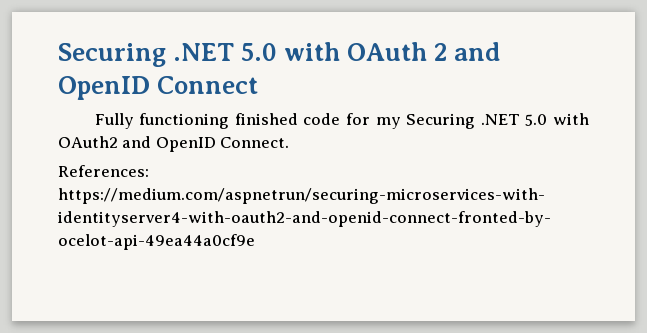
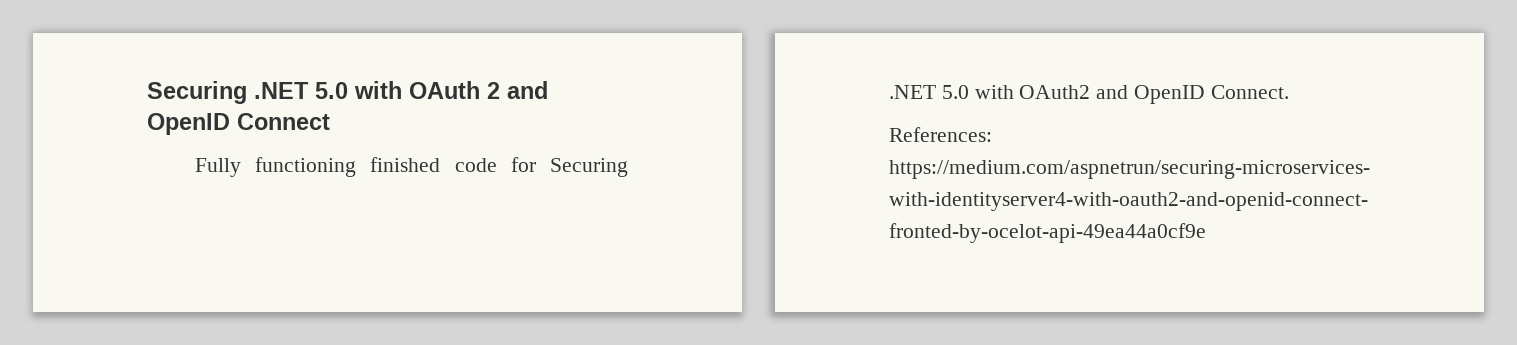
- Fully functioning finished code for my Securing .NET 5.0 with OAuth2 and OpenID Connect.
+ Fully functioning finished code for Securing .NET 5.0 with OAuth2 and OpenID Connect.

